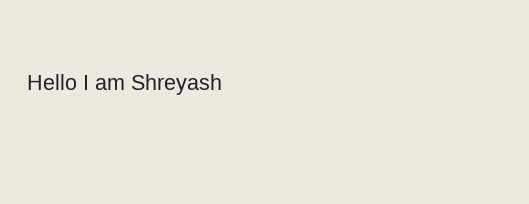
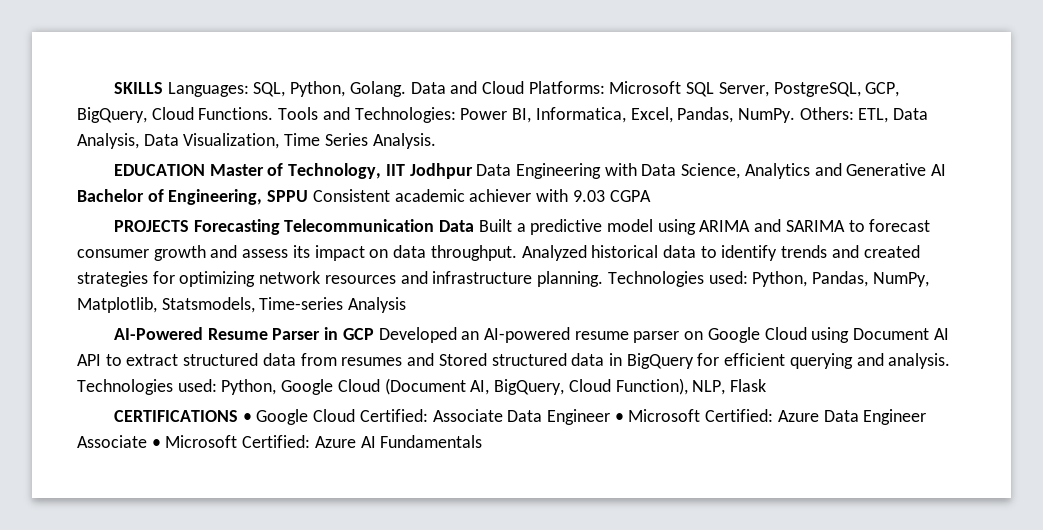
- Hello I am Shreyash
+ SKILLS Languages: SQL, Python, Golang. Data and Cloud Platforms: Microsoft SQL Server, PostgreSQL, GCP, BigQuery, Cloud Functions. Tools and Technologies: Power BI, Informatica, Excel, Pandas, NumPy. Others: ETL, Data Analysis, Data Visualization, Time Series Analysis.
+ EDUCATION Master of Technology, IIT Jodhpur Data Engineering with Data Science, Analytics and Generative AI Bachelor of Engineering, SPPU Consistent academic achiever with 9.03 CGPA
+ PROJECTS Forecasting Telecommunication Data Built a predictive model using ARIMA and SARIMA to forecast consumer growth and assess its impact on data throughput. Analyzed historical data to identify trends and created strategies for optimizing network resources and infrastructure planning. Technologies used: Python, Pandas, NumPy, Matplotlib, Statsmodels, Time-series Analysis
+ AI-Powered Resume Parser in GCP Developed an AI-powered resume parser on Google Cloud using Document AI API to extract structured data from resumes and Stored structured data in BigQuery for efficient querying and analysis. Technologies used: Python, Google Cloud (Document AI, BigQuery, Cloud Function), NLP, Flask
+ CERTIFICATIONS • Google Cloud Certified: Associate Data Engineer • Microsoft Certified: Azure Data Engineer Associate • Microsoft Certified: Azure AI Fundamentals

